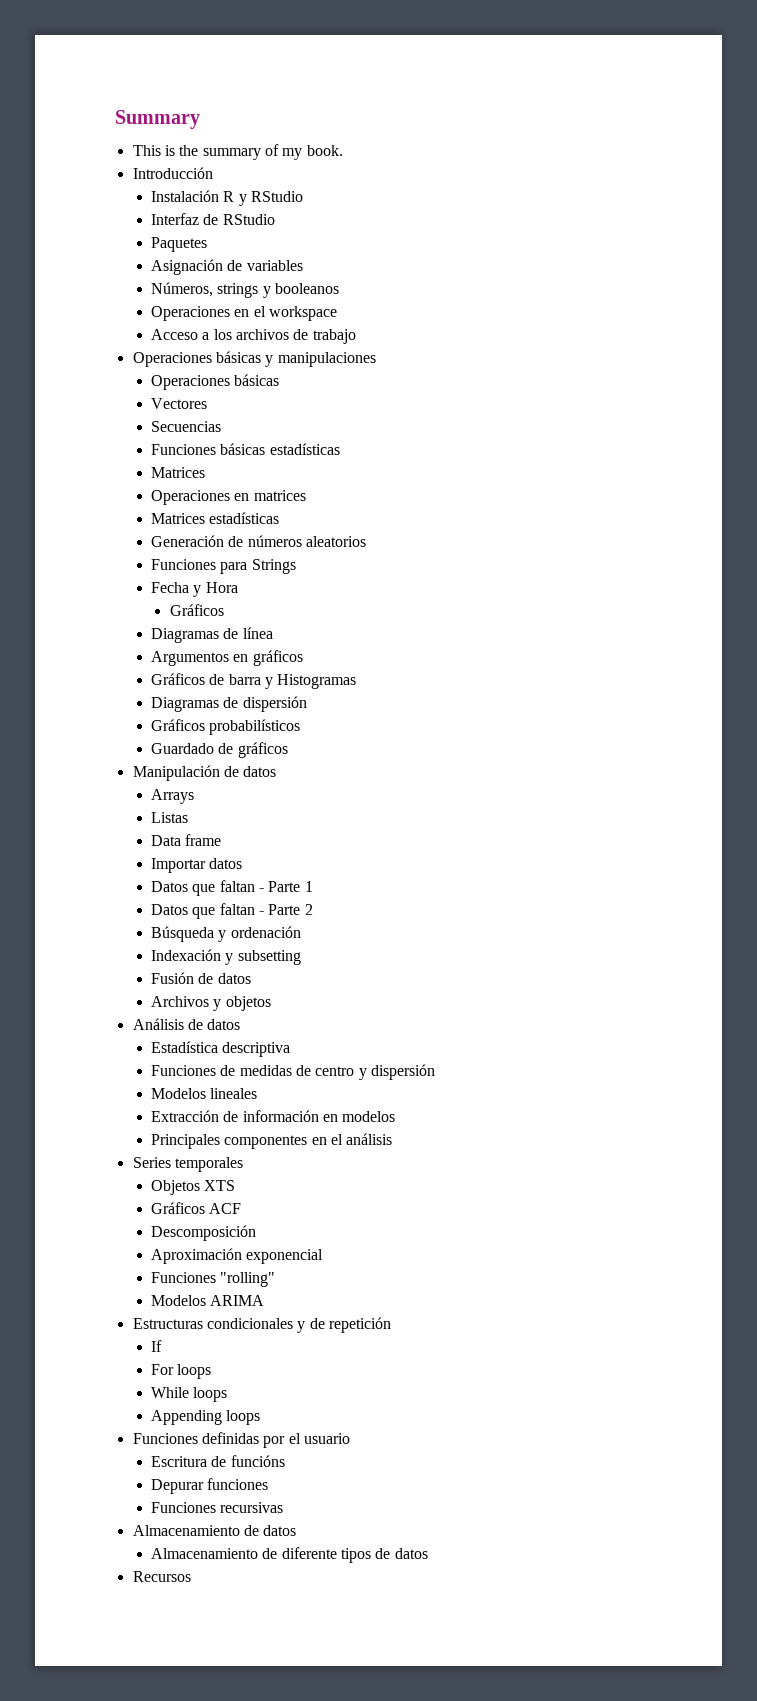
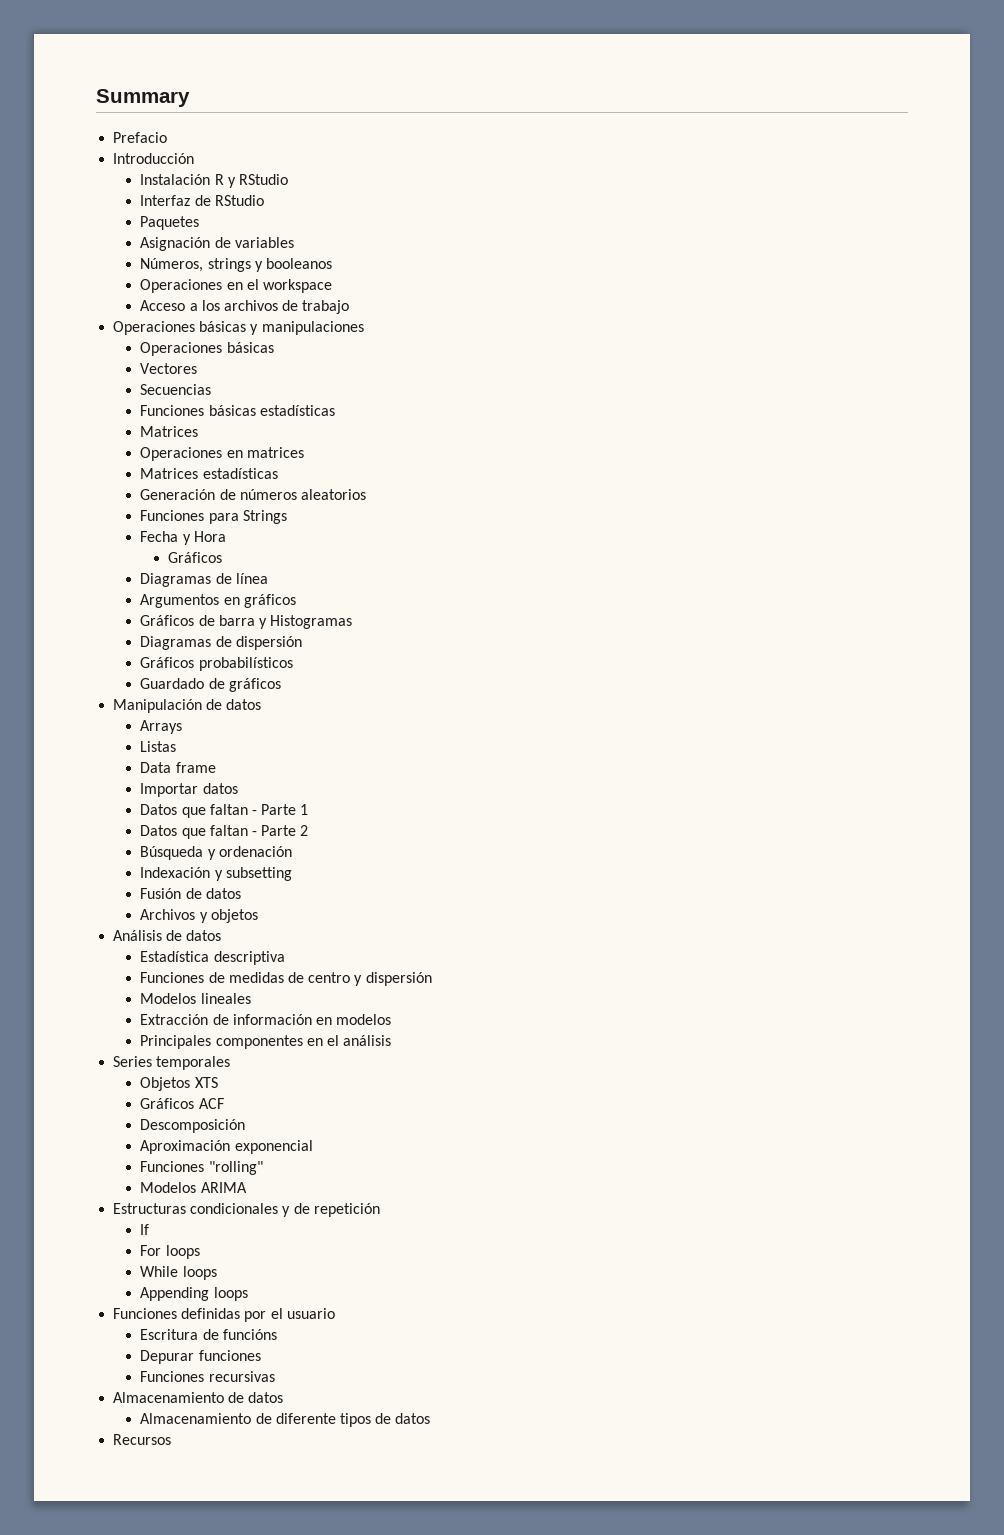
- This is the summary of my book.
+ Prefacio

